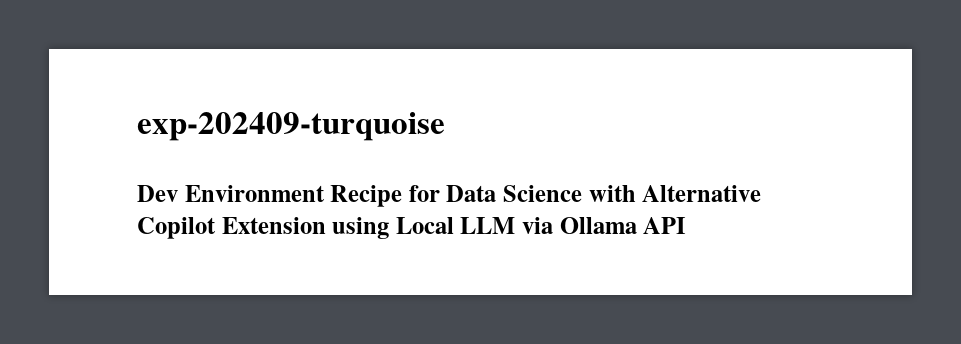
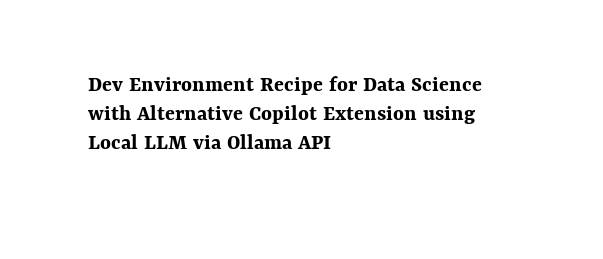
- exp-202409-turquoise

